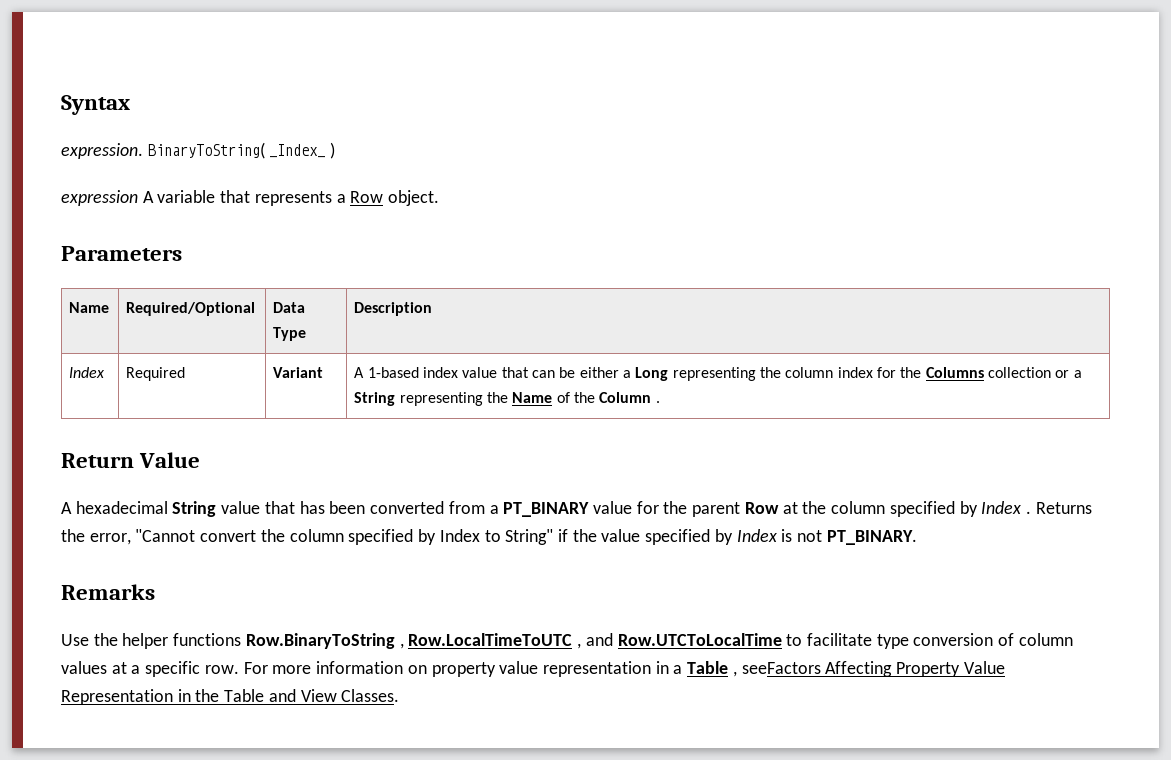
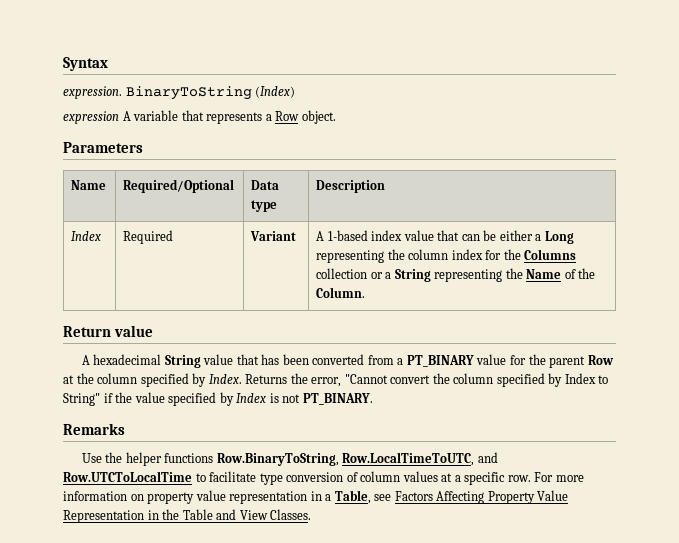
- BinaryToString( _Index_ )
+ BinaryToString (Index)
- Name | Required/Optional | Data Type | Description
+ Name | Required/Optional | Data type | Description
- Index | Required | Variant | A 1-based index value that can be either a Long representing the column index for the Columns collection or a String representing the Name of the Column .
+ Index | Required | Variant | A 1-based index value that can be either a Long representing the column index for the Columns collection or a String representing the Name of the Column.
- Return Value
+ Return value
- A hexadecimal String value that has been converted from a PT_BINARY value for the parent Row at the column specified by Index .
+ A hexadecimal String value that has been converted from a PT_BINARY value for the parent Row at the column specified by Index.
- Use the helper functions Row.BinaryToString , Row.LocalTimeToUTC , and Row.UTCToLocalTime to facilitate type conversion of column values at a specific row.
+ Use the helper functions Row.BinaryToString, Row.LocalTimeToUTC, and Row.UTCToLocalTime to facilitate type conversion of column values at a specific row.
- For more information on property value representation in a Table , seeFactors Affecting Property Value Representation in the Table and View Classes.
+ For more information on property value representation in a Table, see Factors Affecting Property Value Representation in the Table and View Classes.

